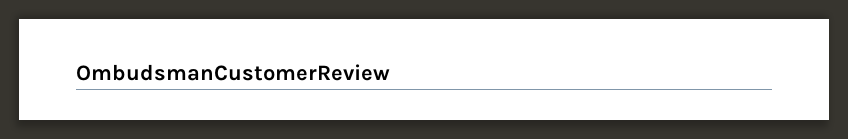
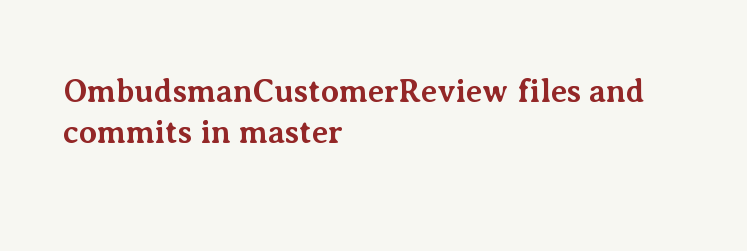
- OmbudsmanCustomerReview
+ OmbudsmanCustomerReview files and commits in master

